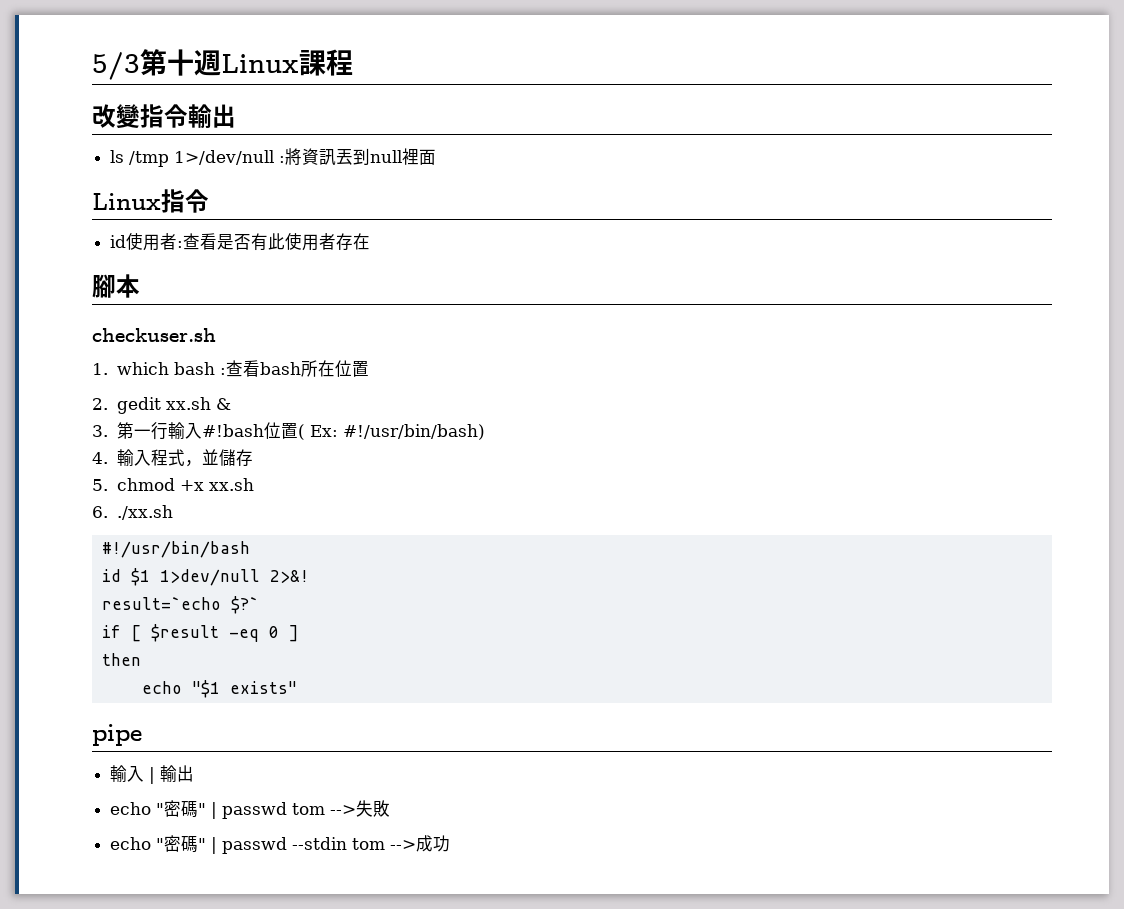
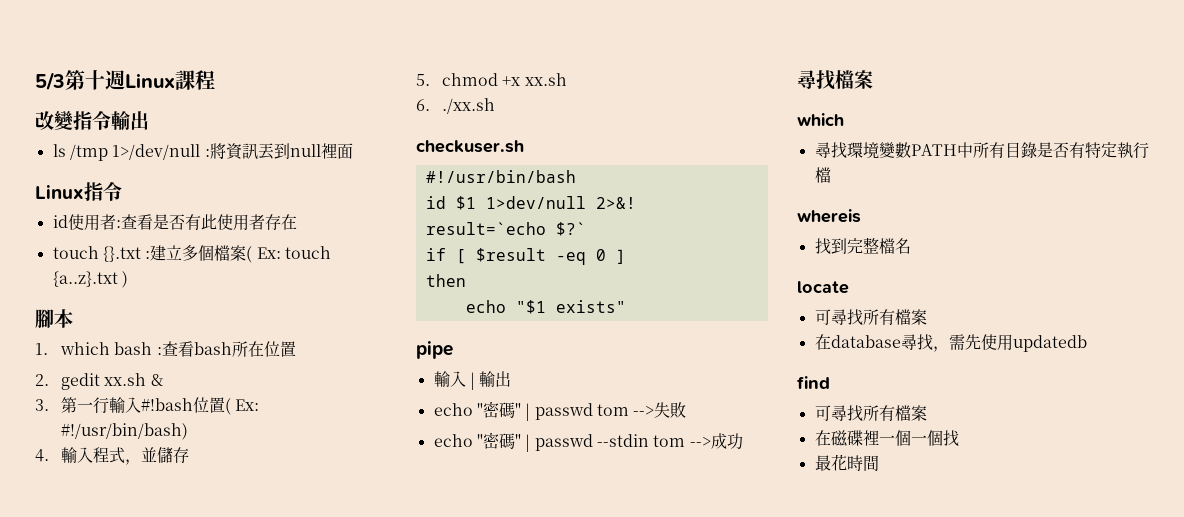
+ touch {}.txt :建立多個檔案( Ex: touch {a..z}.txt )
- checkuser.sh
+ checkuser.sh
+ 尋找檔案
+ which
+ 尋找環境變數PATH中所有目錄是否有特定執行檔
+ whereis
+ 找到完整檔名
+ locate
+ 可尋找所有檔案
+ 在database尋找，需先使用updatedb
+ find
+ 可尋找所有檔案
+ 在磁碟裡一個一個找
+ 最花時間

